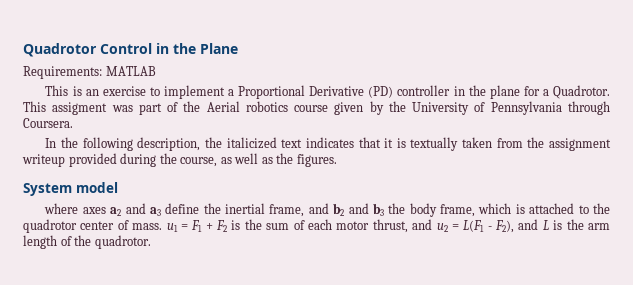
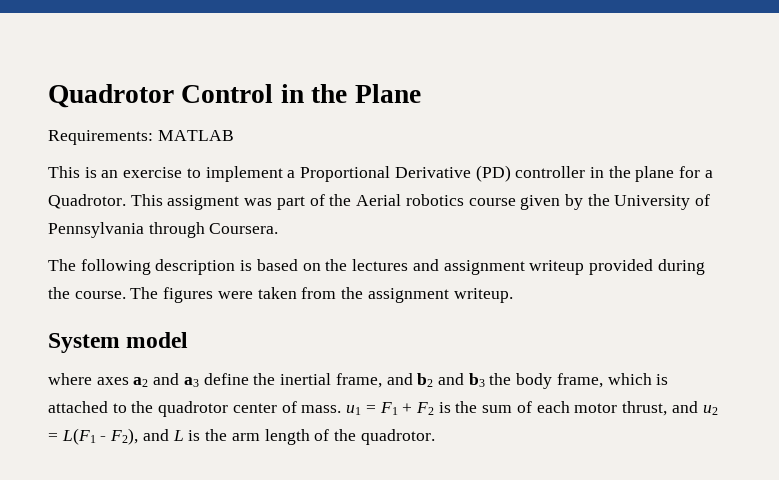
- In the following description, the italicized text indicates that it is textually taken from the assignment writeup provided during the course, as well as the figures.
+ The following description is based on the lectures and assignment writeup provided during the course. The figures were taken from the assignment writeup.

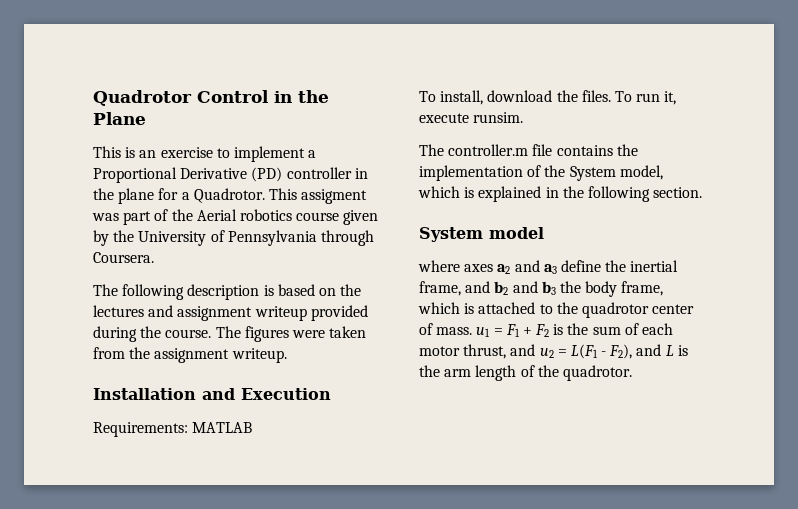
- Requirements: MATLAB
+ Installation and Execution
+ Requirements: MATLAB
+ To install, download the files. To run it, execute runsim.
+ The controller.m file contains the implementation of the System model, which is explained in the following section.

